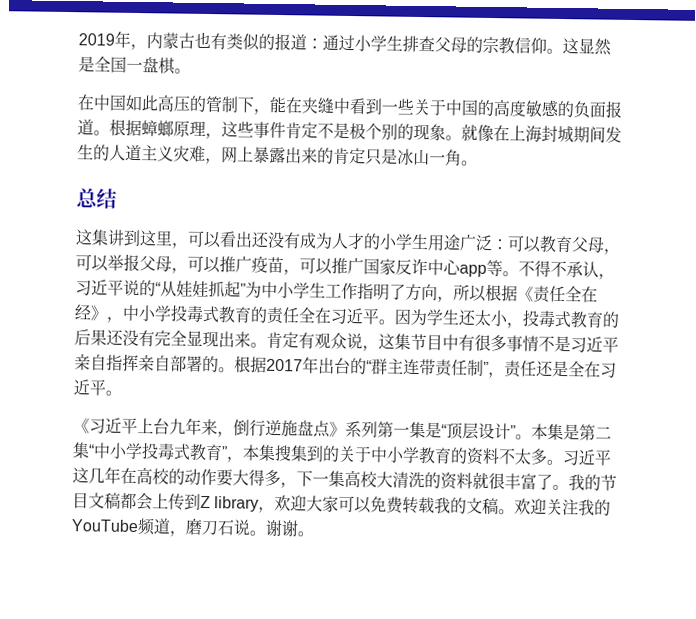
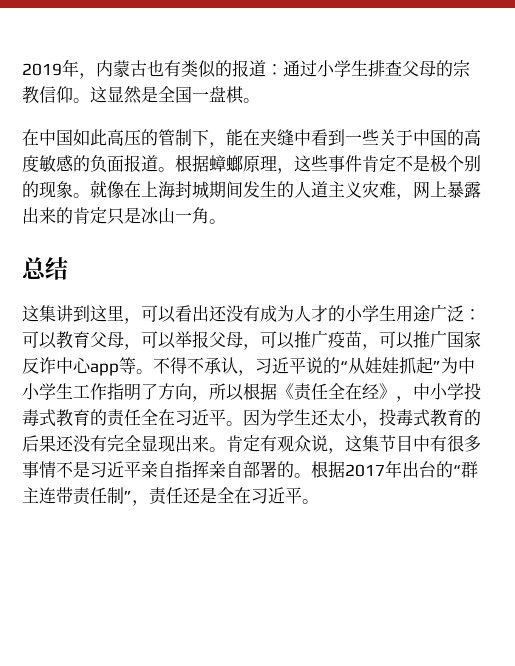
- 《习近平上台九年来，倒行逆施盘点》系列第一集是“顶层设计”。本集是第二集“中小学投毒式教育”，本集搜集到的关于中小学教育的资料不太多。习近平这几年在高校的动作要大得多，下一集高校大清洗的资料就很丰富了。我的节目文稿都会上传到Z library，欢迎大家可以免费转载我的文稿。欢迎关注我的YouTube频道，磨刀石说。谢谢。

